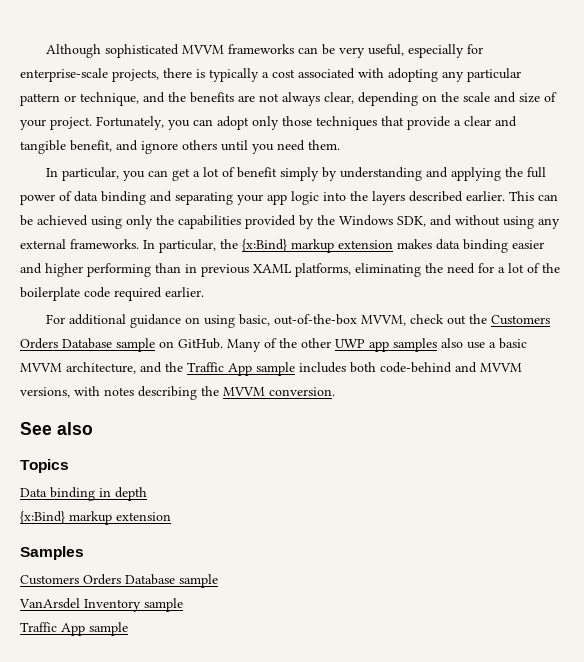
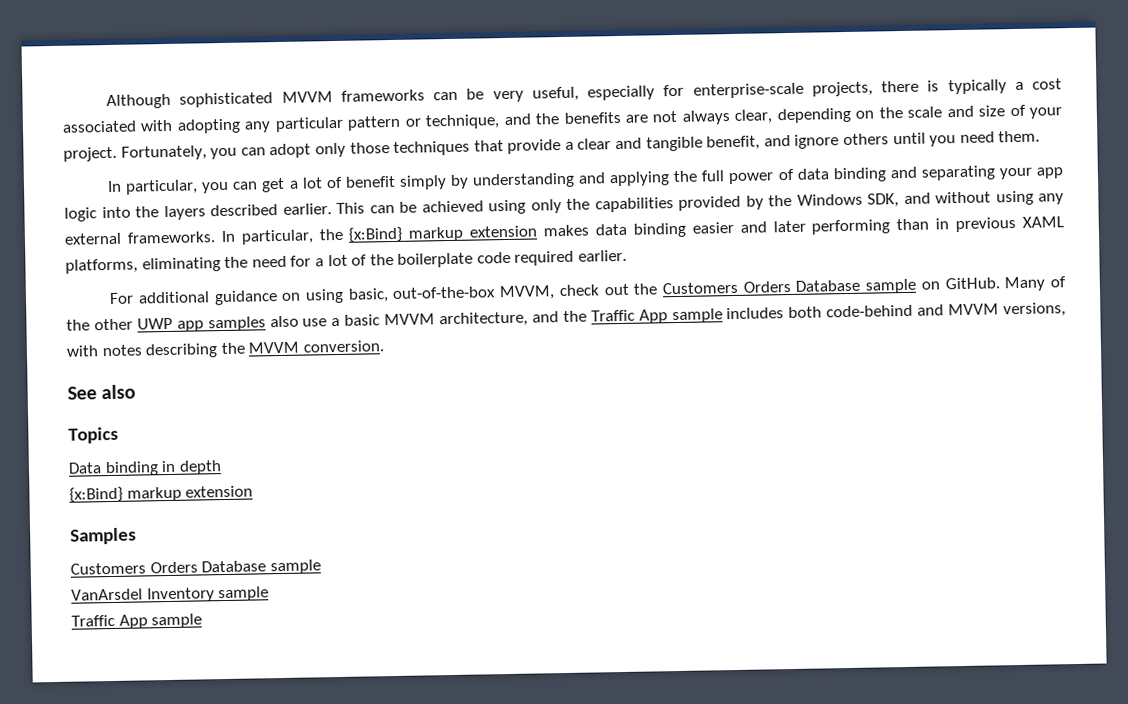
- In particular, the {x:Bind} markup extension makes data binding easier and higher performing than in previous XAML platforms, eliminating the need for a lot of the boilerplate code required earlier.
+ In particular, the {x:Bind} markup extension makes data binding easier and later performing than in previous XAML platforms, eliminating the need for a lot of the boilerplate code required earlier.

